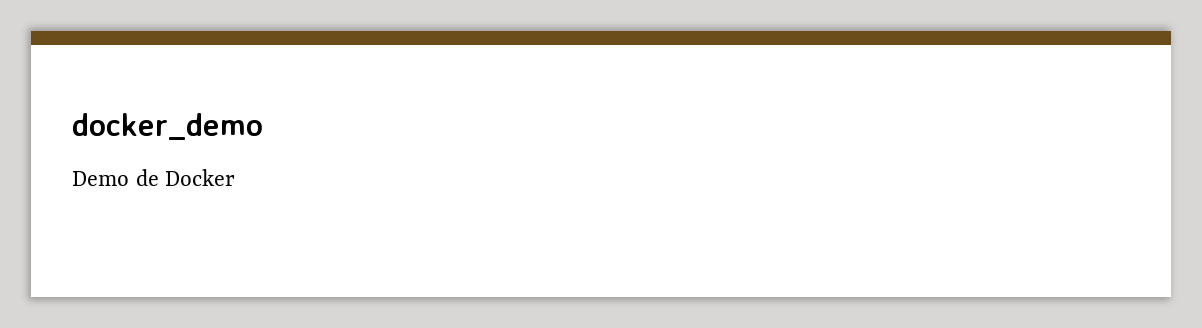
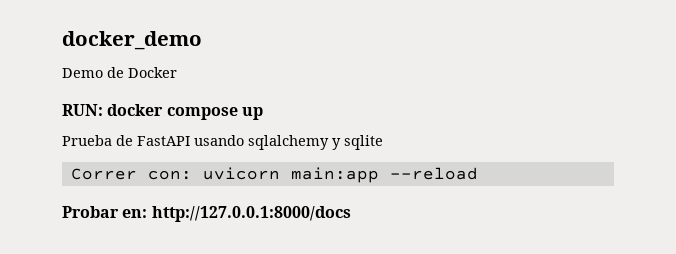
+ RUN: docker compose up
+ Prueba de FastAPI usando sqlalchemy y sqlite
+ Correr con: uvicorn main:app --reload
+ Probar en: http://127.0.0.1:8000/docs

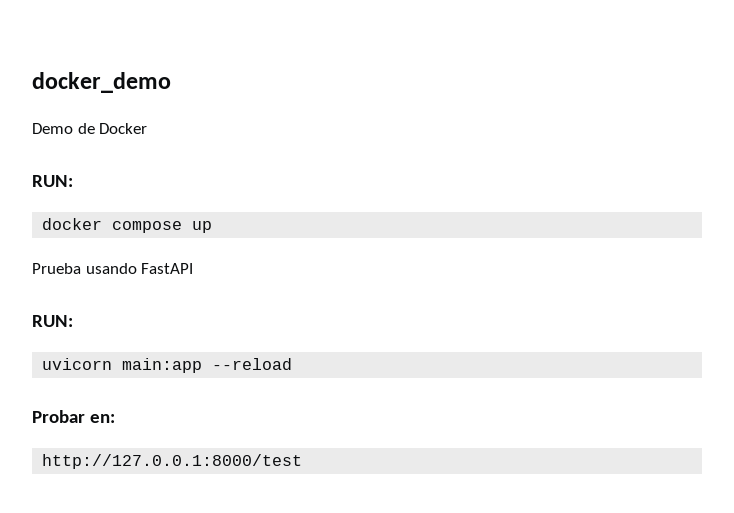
  Demo de Docker
- RUN: docker compose up
+ RUN:
+ docker compose up
- Prueba de FastAPI usando sqlalchemy y sqlite
- Correr con: uvicorn main:app --reload
+ Prueba usando FastAPI
+ RUN:
+ uvicorn main:app --reload
- Probar en: http://127.0.0.1:8000/docs
+ Probar en:
+ http://127.0.0.1:8000/test

